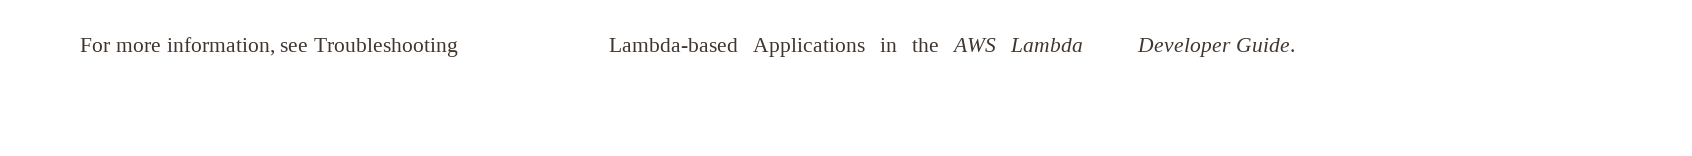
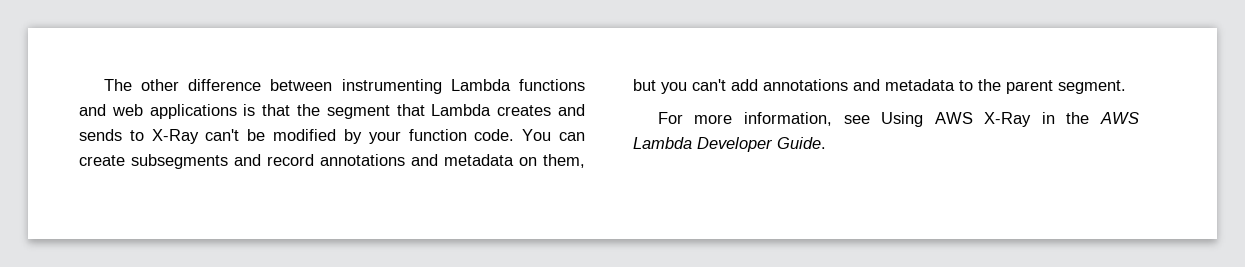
+ The other difference between instrumenting Lambda functions and web applications is that the segment that Lambda creates and sends to X-Ray can't be modified by your function code. You can create subsegments and record annotations and metadata on them, but you can't add annotations and metadata to the parent segment.
- For more information, see Troubleshooting Lambda-based Applications in the AWS Lambda Developer Guide.
+ For more information, see Using AWS X-Ray in the AWS Lambda Developer Guide.

